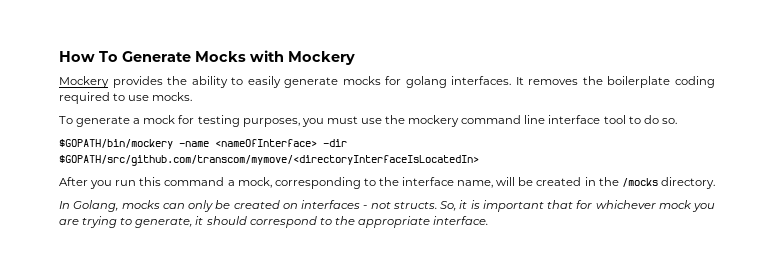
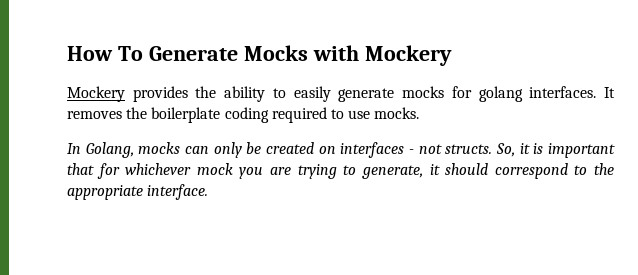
- To generate a mock for testing purposes, you must use the mockery command line interface tool to do so.
- $GOPATH/bin/mockery -name <nameOfInterface> -dir $GOPATH/src/github.com/transcom/mymove/<directoryInterfaceIsLocatedIn>
- After you run this command a mock, corresponding to the interface name, will be created in the /mocks directory.

